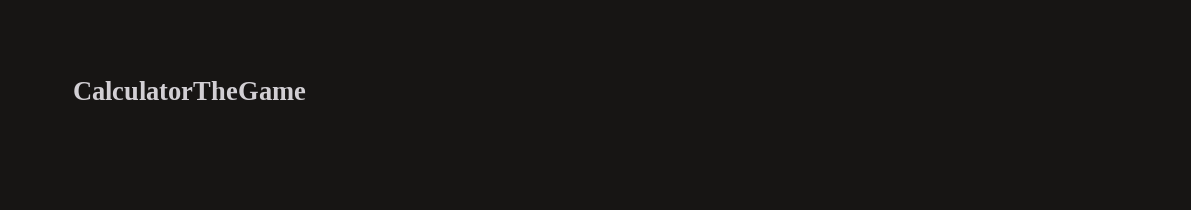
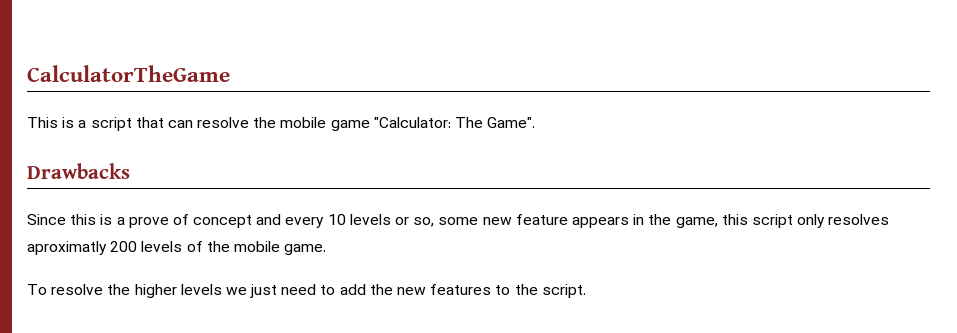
+ This is a script that can resolve the mobile game "Calculator: The Game".
+ Drawbacks
+ Since this is a prove of concept and every 10 levels or so, some new feature appears in the game, this script only resolves aproximatly 200 levels of the mobile game.
+ To resolve the higher levels we just need to add the new features to the script.

